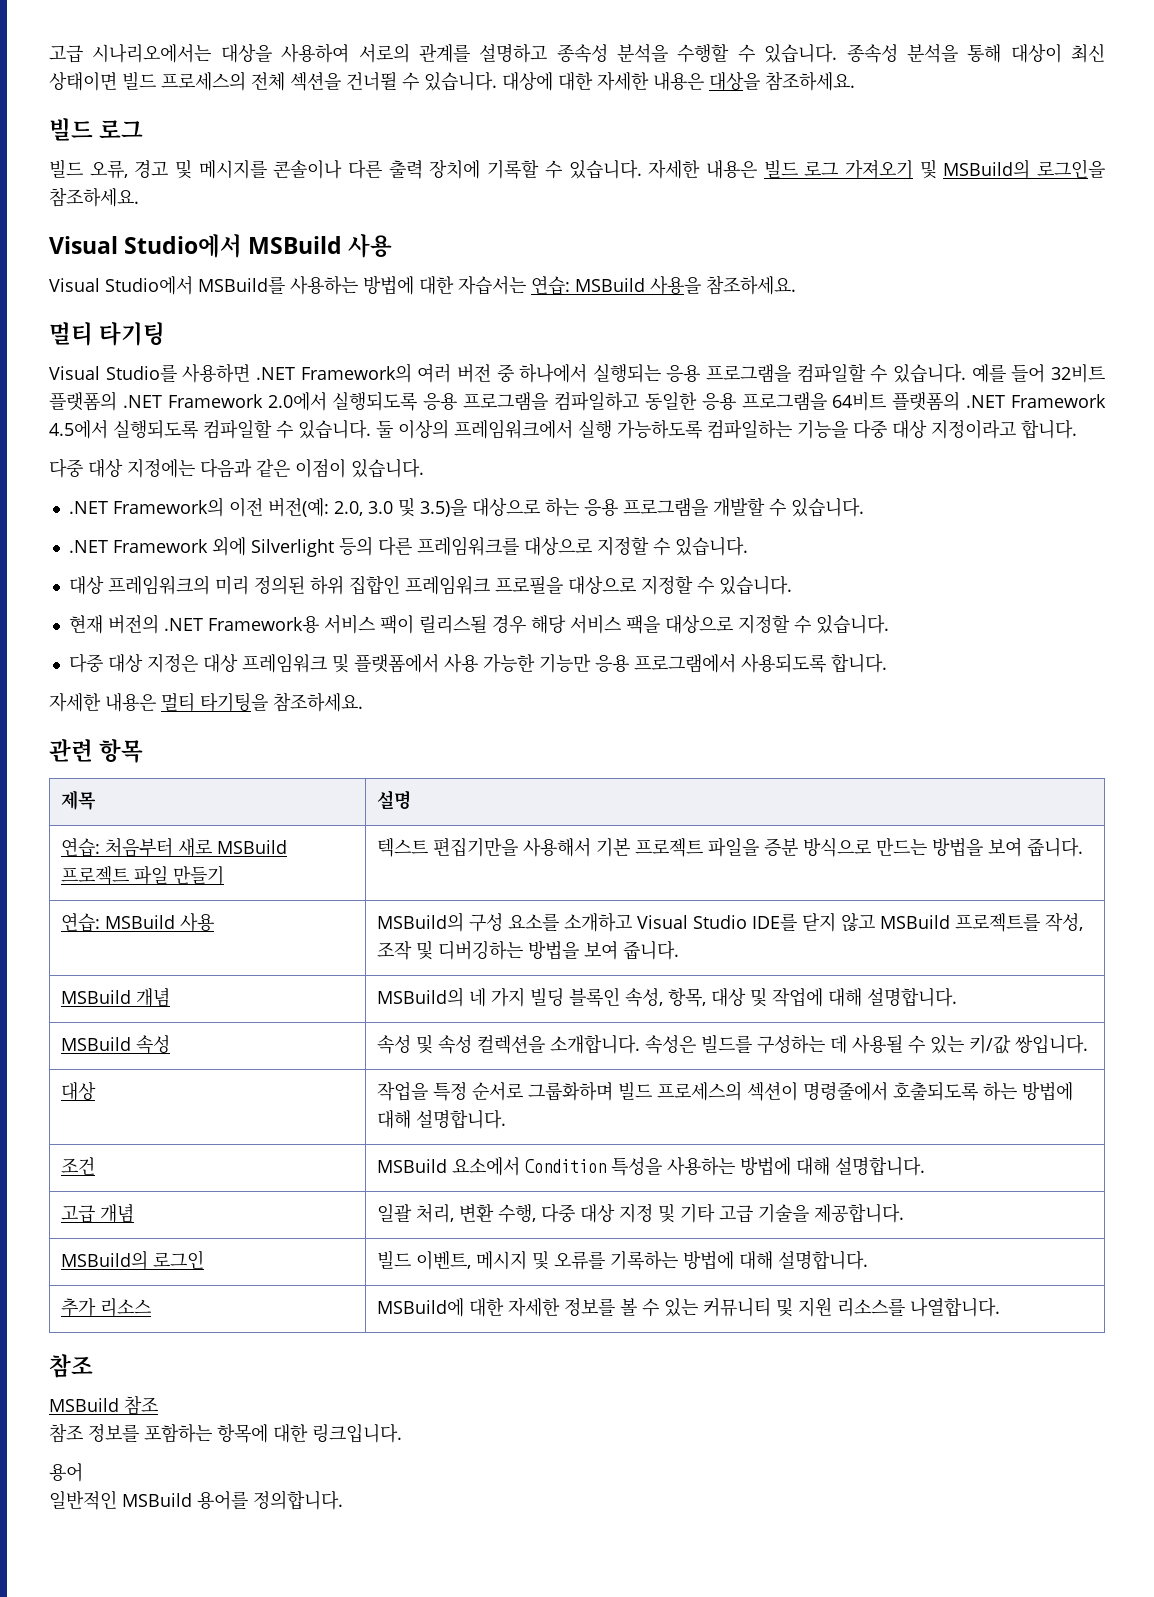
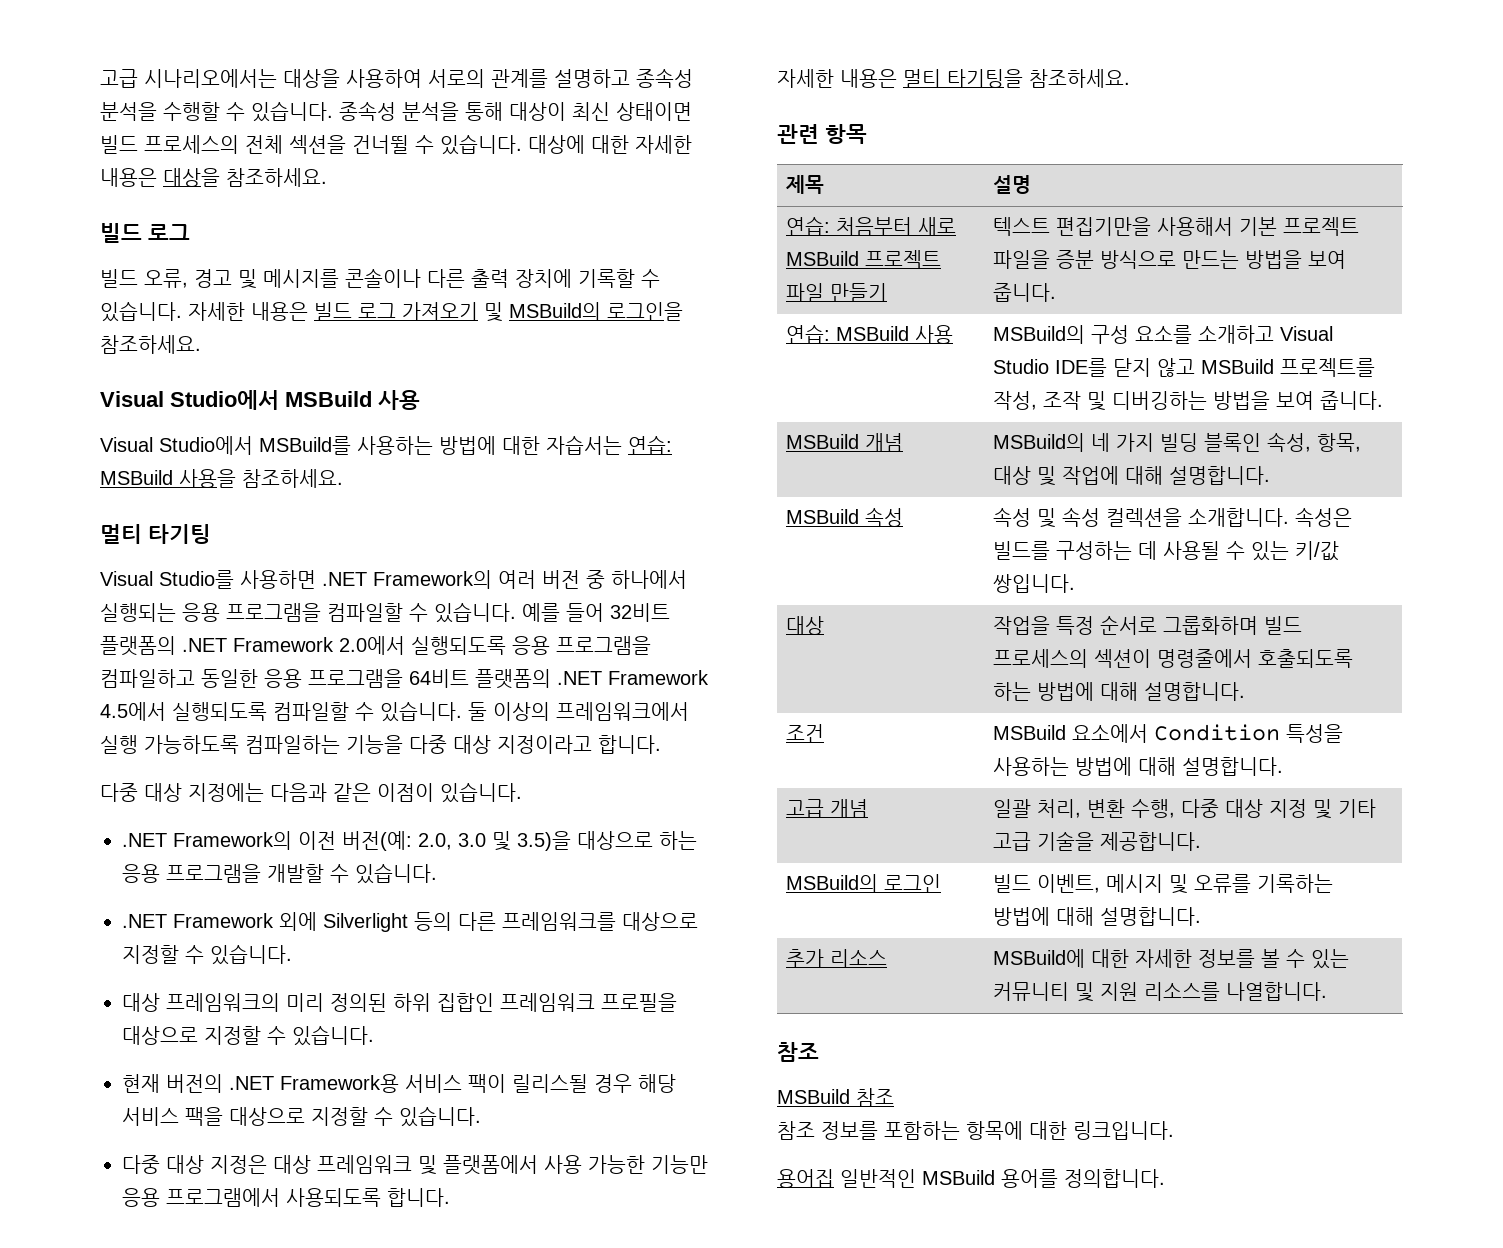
- 용어
- 일반적인 MSBuild 용어를 정의합니다.
+ 용어집 일반적인 MSBuild 용어를 정의합니다.

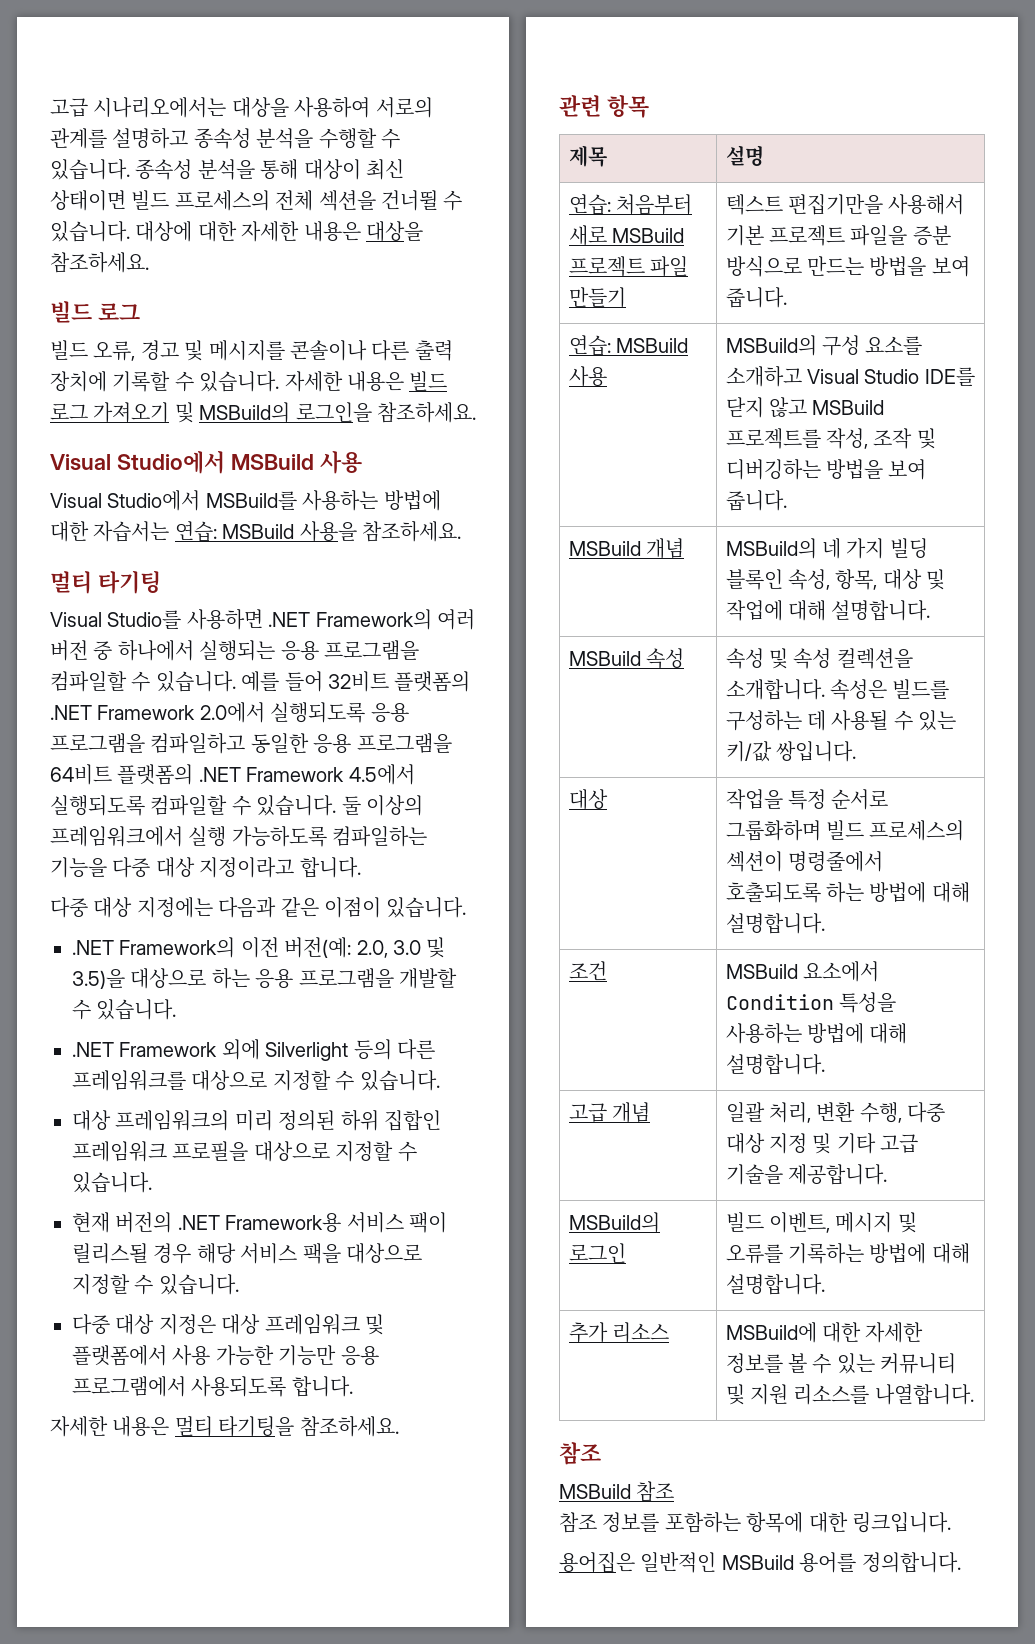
- 용어집 일반적인 MSBuild 용어를 정의합니다.
+ 용어집은 일반적인 MSBuild 용어를 정의합니다.

